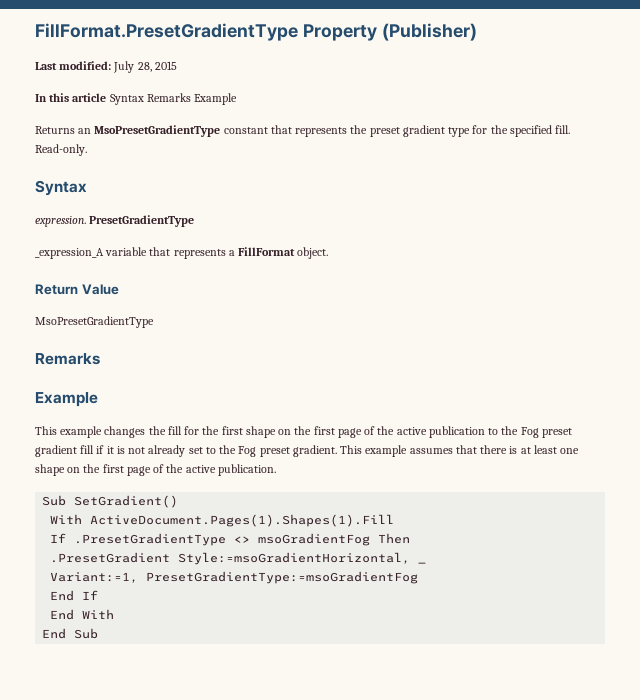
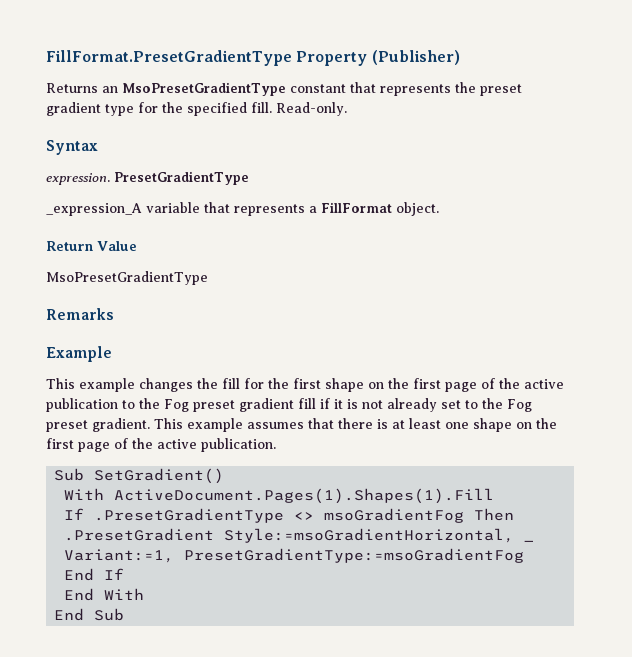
- Last modified: July 28, 2015
- In this article Syntax Remarks Example

